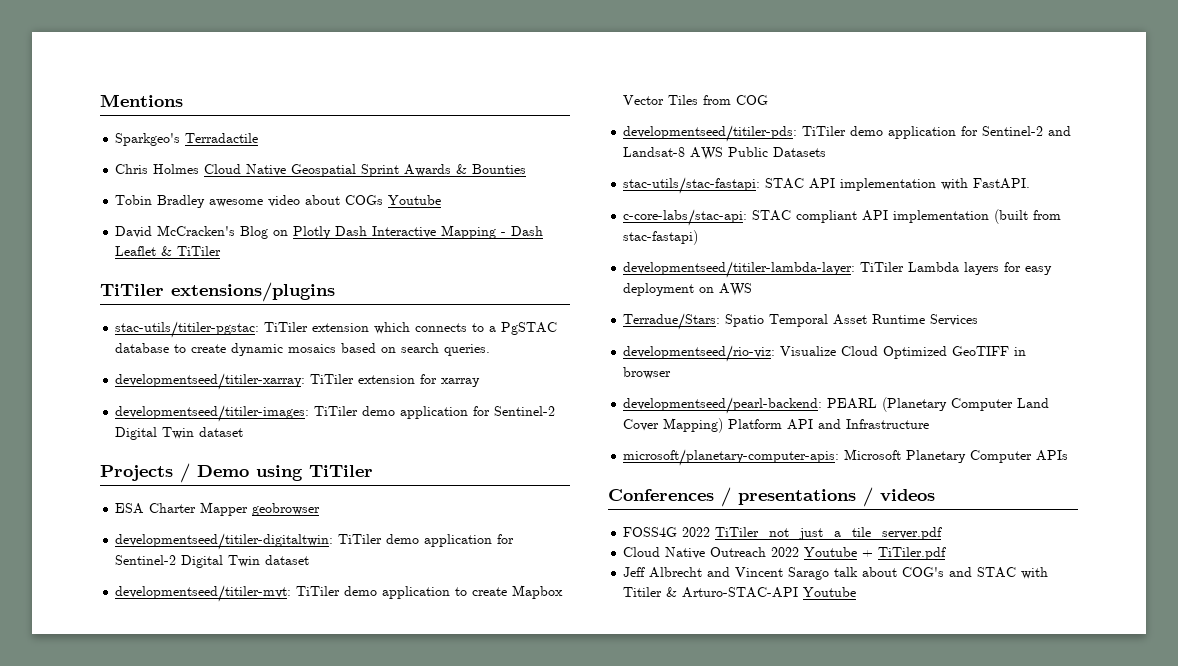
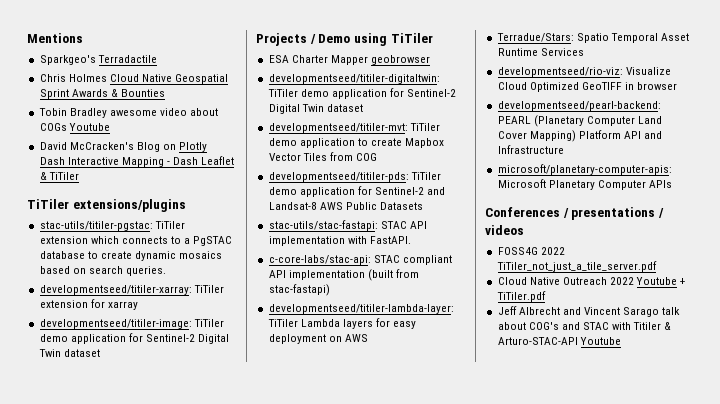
- developmentseed/titiler-images: TiTiler demo application for Sentinel-2 Digital Twin dataset
+ developmentseed/titiler-image: TiTiler demo application for Sentinel-2 Digital Twin dataset

